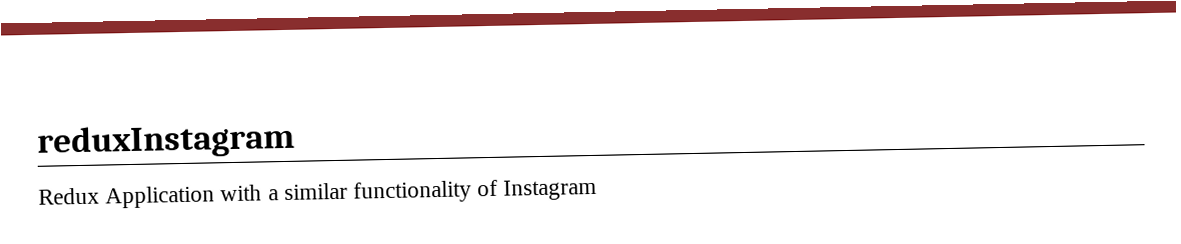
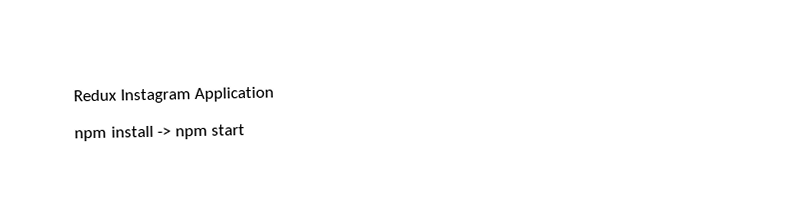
- reduxInstagram
- Redux Application with a similar functionality of Instagram
+ Redux Instagram Application
+ npm install -> npm start

